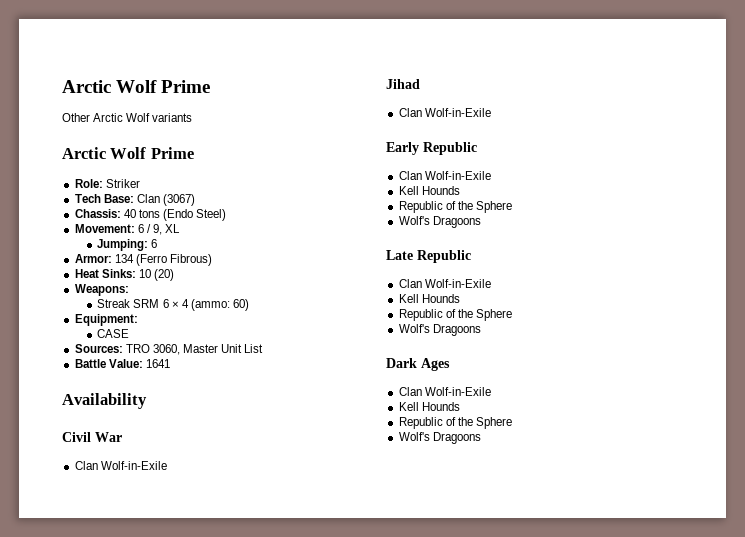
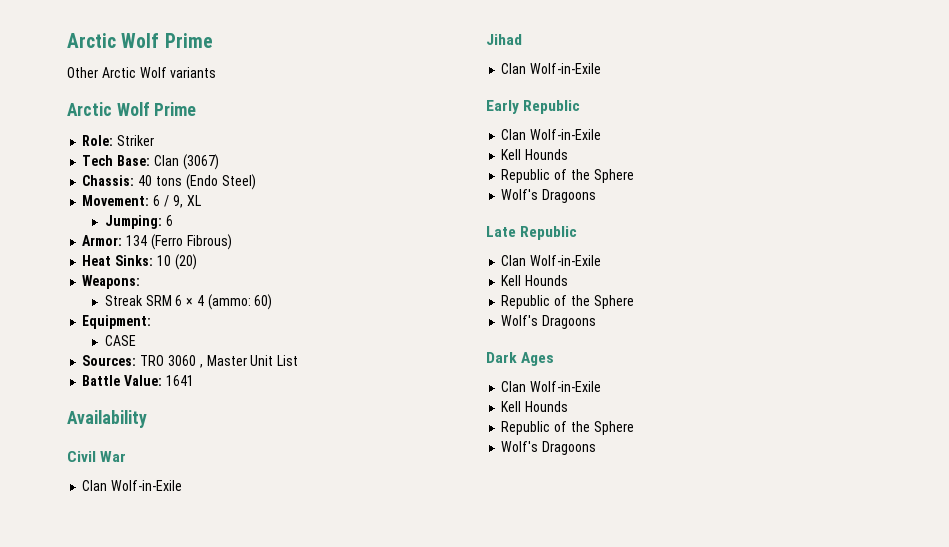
- Sources: TRO 3060, Master Unit List
+ Sources: TRO 3060 , Master Unit List

